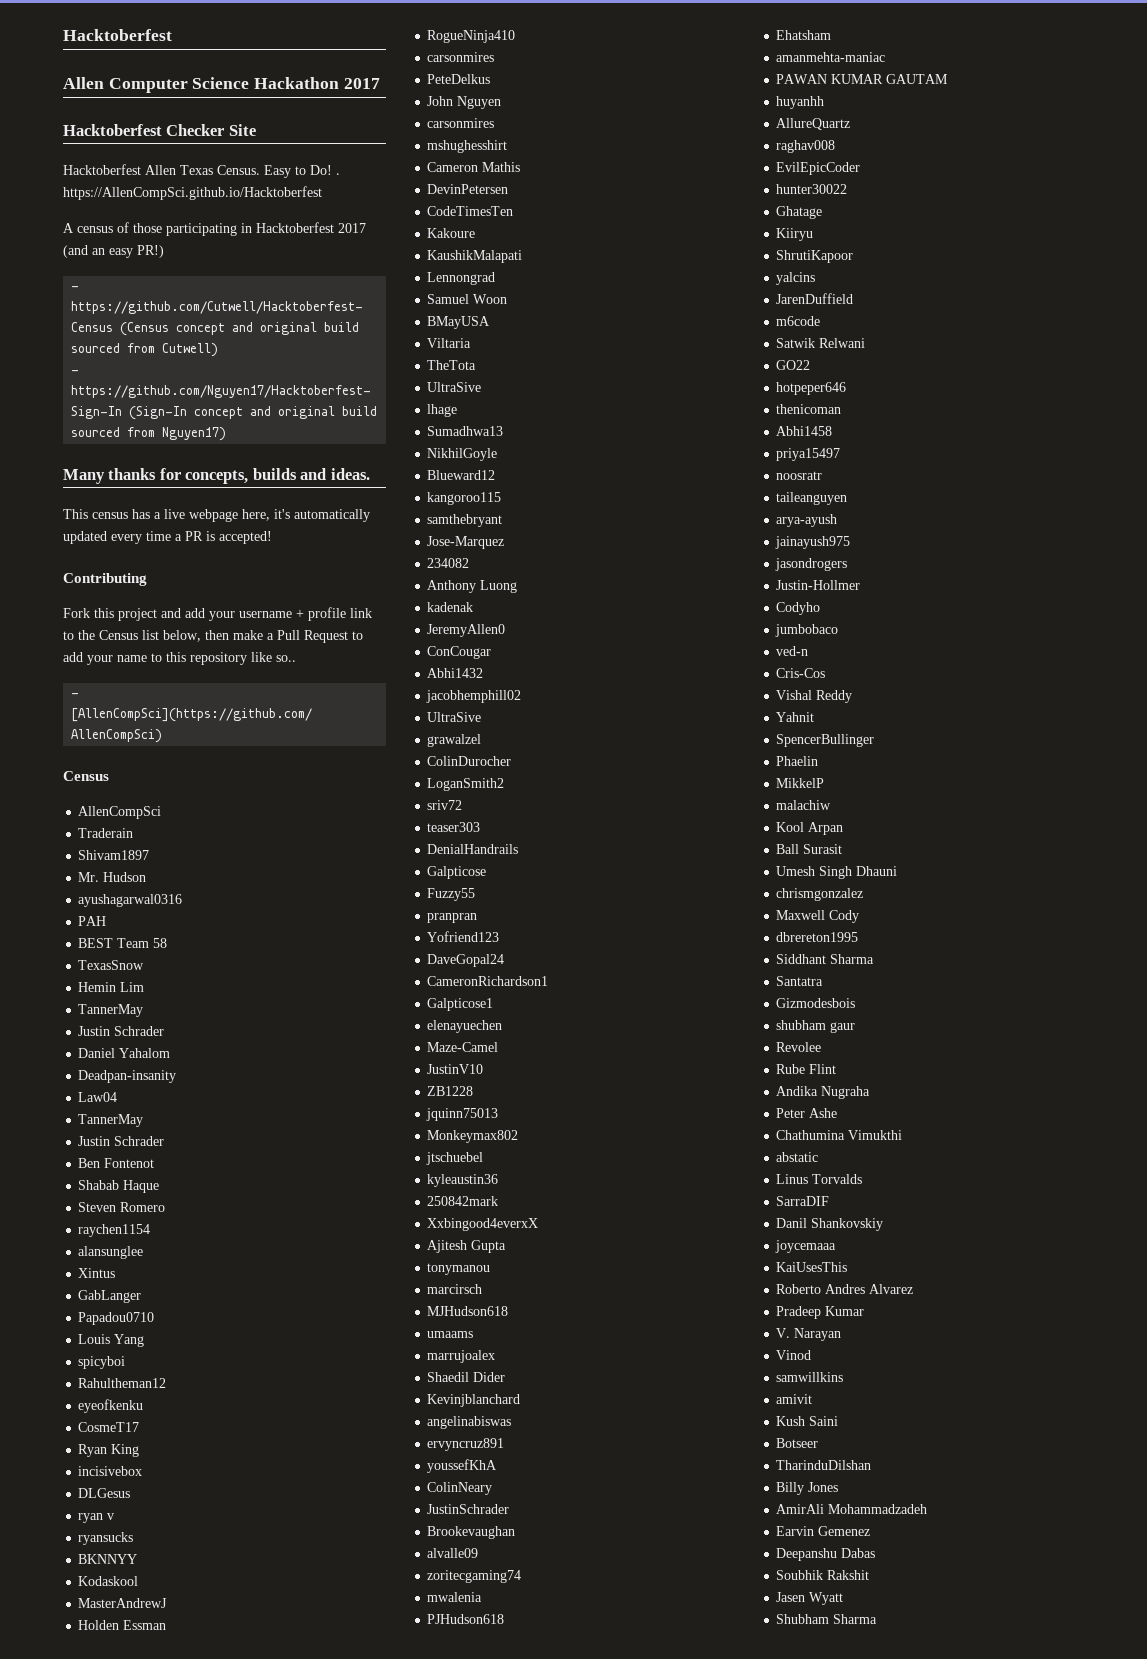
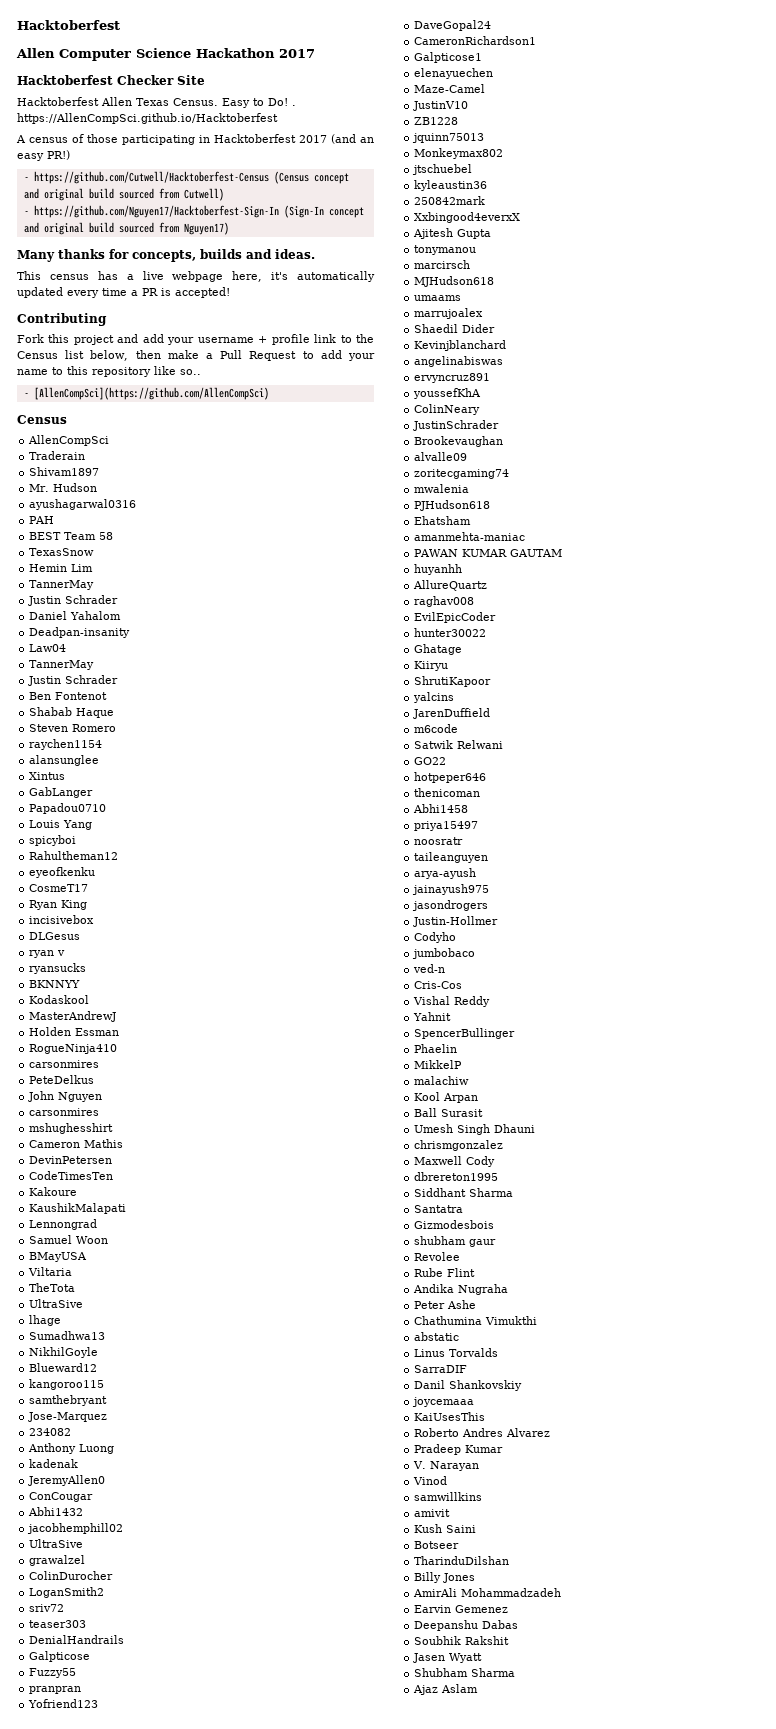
+ Ajaz Aslam

